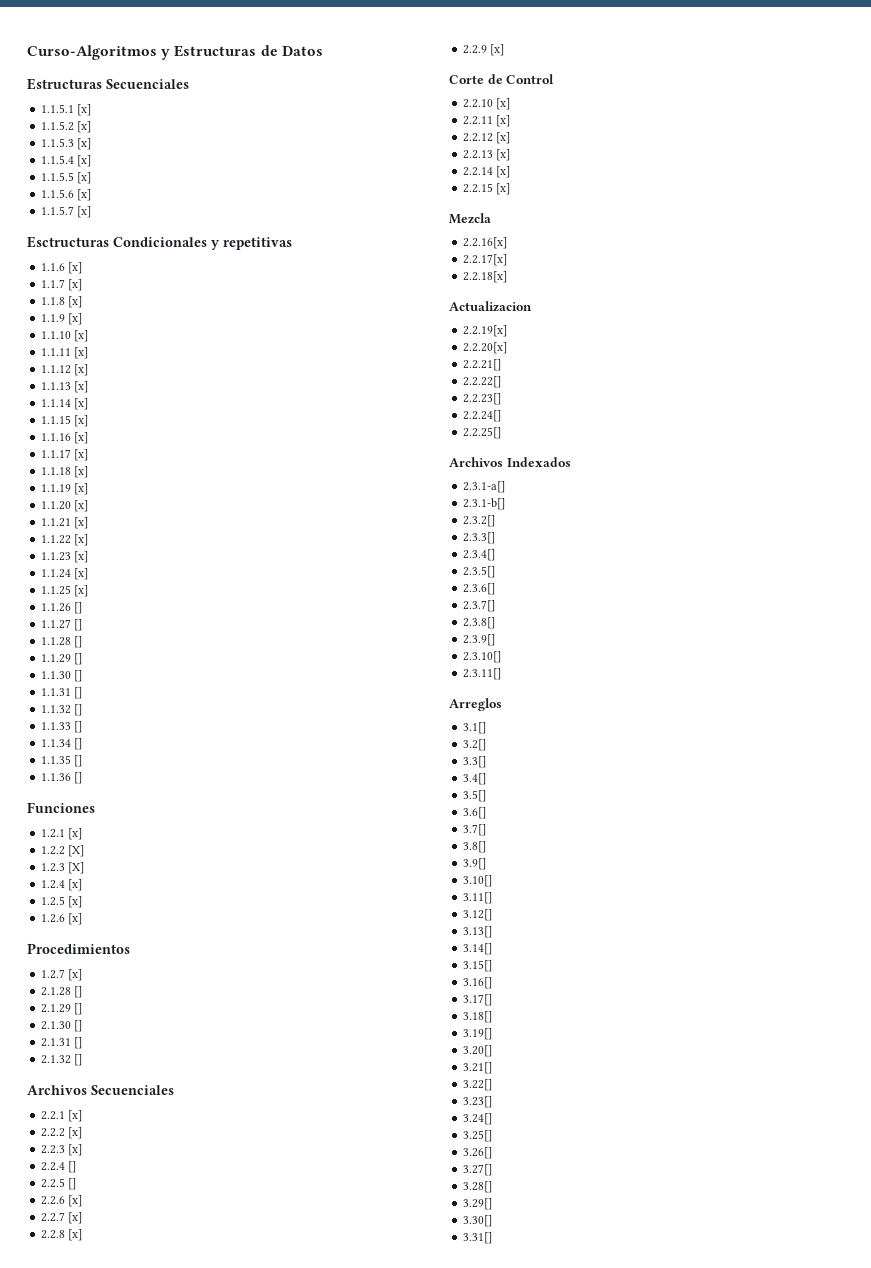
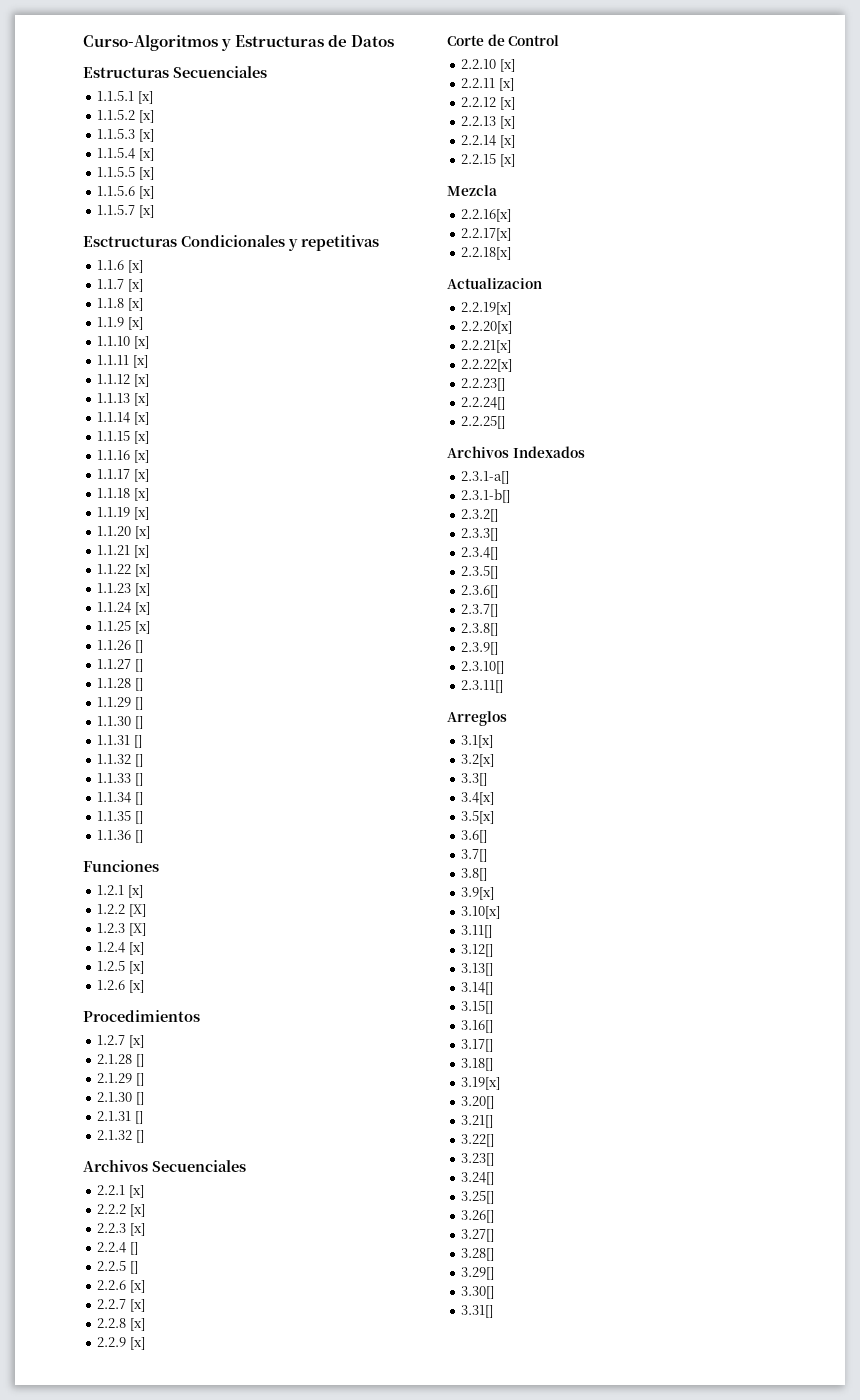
- 2.2.21[]
- 2.2.22[]
+ 2.2.21[x]
+ 2.2.22[x]
- 3.1[]
- 3.2[]
+ 3.1[x]
+ 3.2[x]
- 3.4[]
- 3.5[]
+ 3.4[x]
+ 3.5[x]
- 3.9[]
- 3.10[]
+ 3.9[x]
+ 3.10[x]
- 3.19[]
+ 3.19[x]

